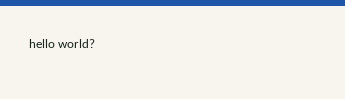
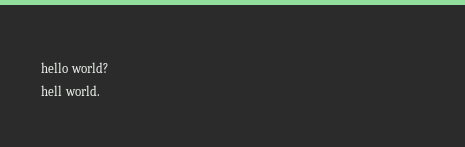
+ hell world.

